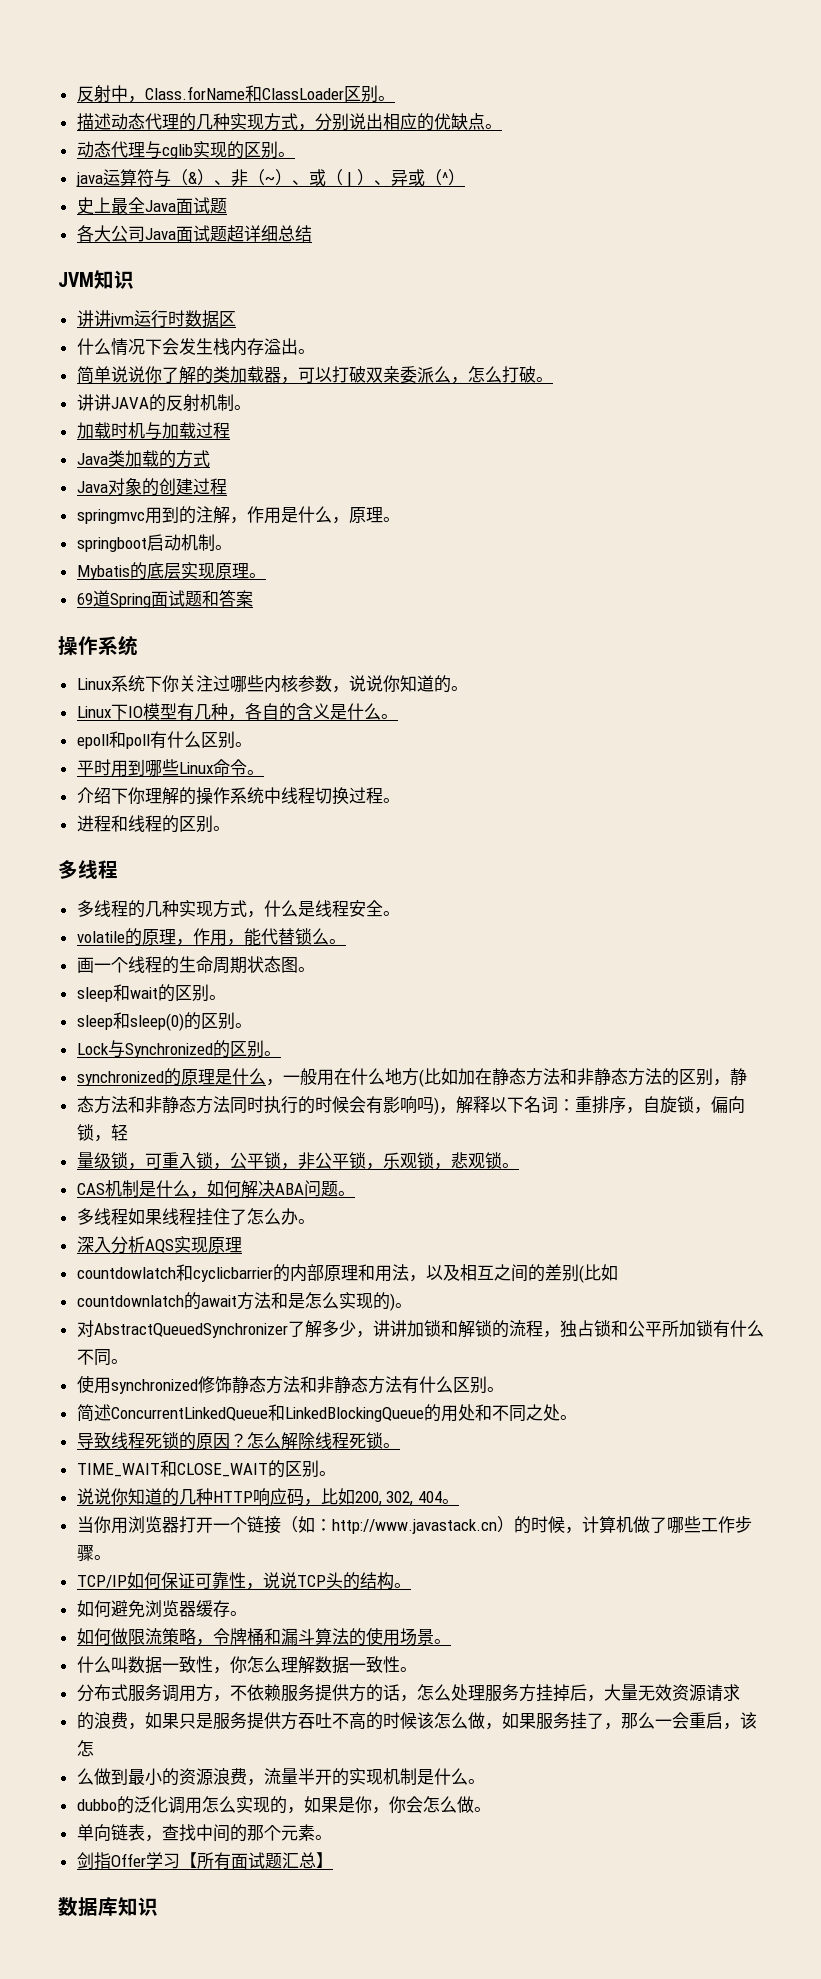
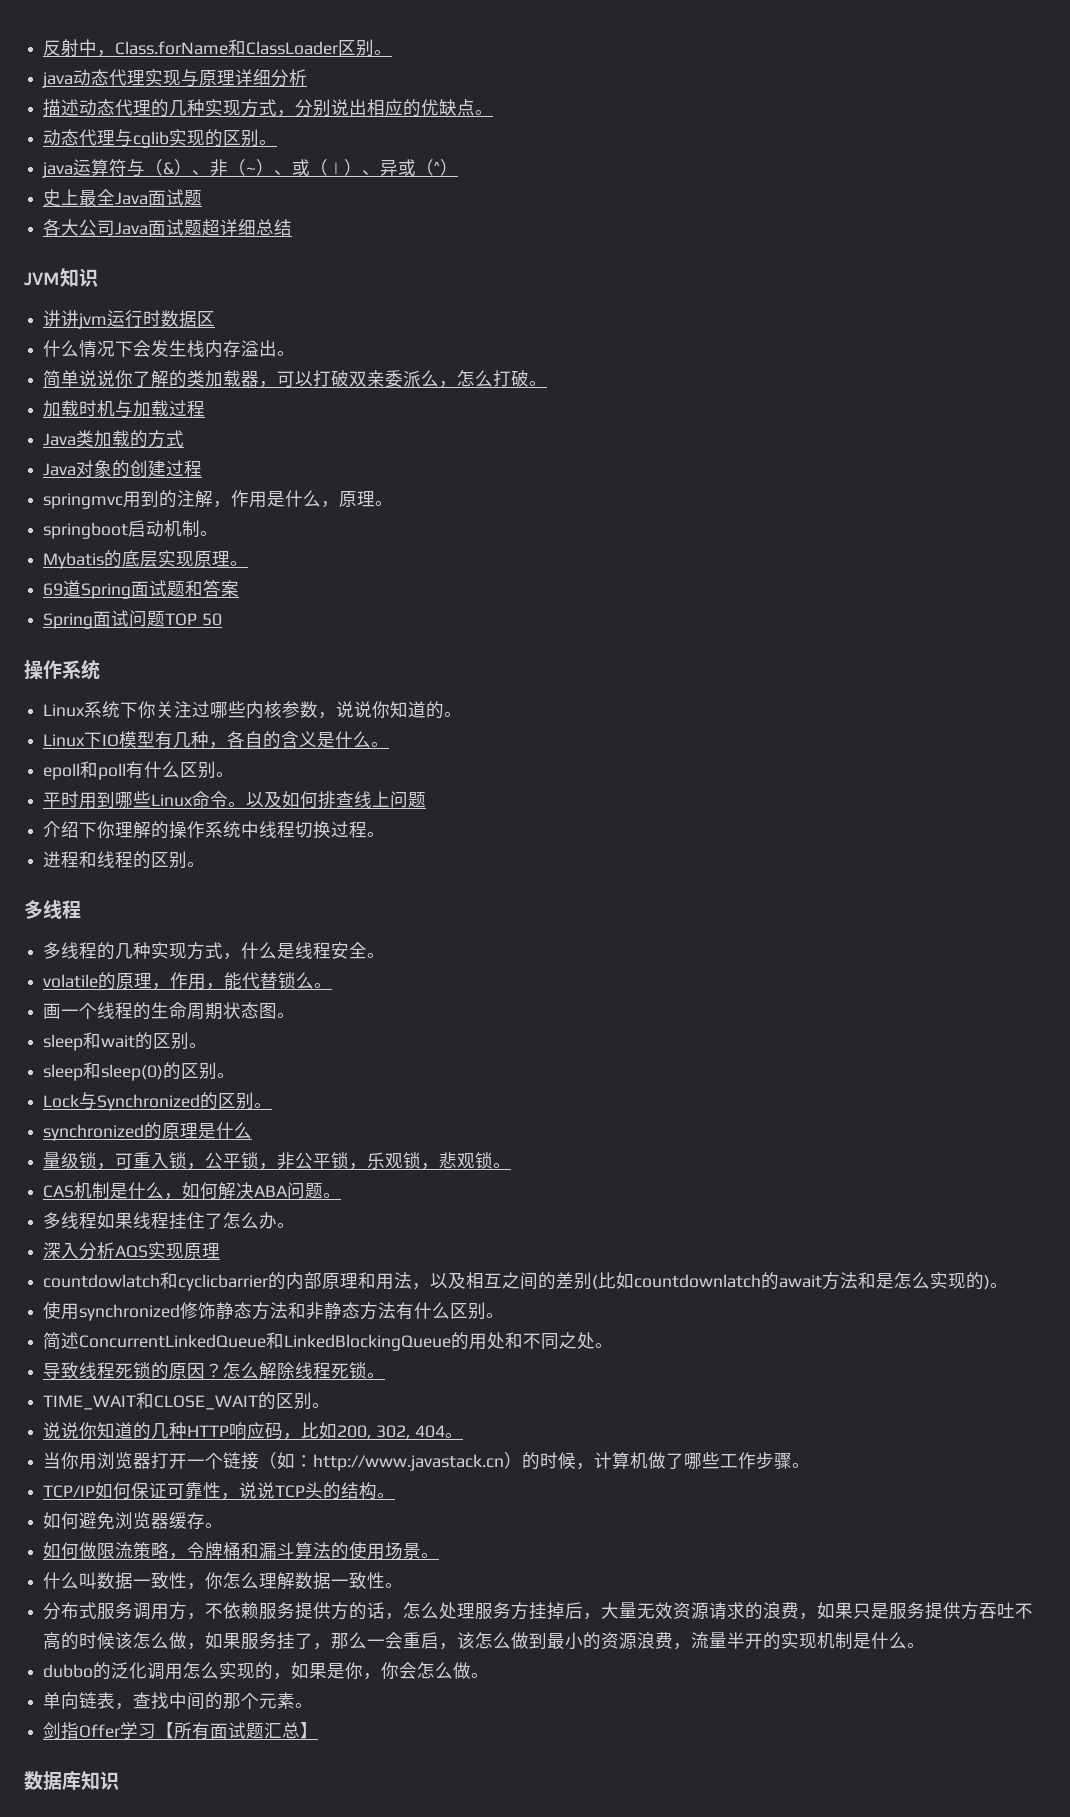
+ java动态代理实现与原理详细分析
- 讲讲JAVA的反射机制。
+ Spring面试问题TOP 50
+ 以及如何排查线上问题
- synchronized的原理是什么，一般用在什么地方(比如加在静态方法和非静态方法的区别，静
- 态方法和非静态方法同时执行的时候会有影响吗)，解释以下名词：重排序，自旋锁，偏向锁，轻
+ synchronized的原理是什么
- countdowlatch和cyclicbarrier的内部原理和用法，以及相互之间的差别(比如
- countdownlatch的await方法和是怎么实现的)。
+ countdowlatch和cyclicbarrier的内部原理和用法，以及相互之间的差别(比如countdownlatch的await方法和是怎么实现的)。
- 对AbstractQueuedSynchronizer了解多少，讲讲加锁和解锁的流程，独占锁和公平所加锁有什么不同。
- 分布式服务调用方，不依赖服务提供方的话，怎么处理服务方挂掉后，大量无效资源请求
- 的浪费，如果只是服务提供方吞吐不高的时候该怎么做，如果服务挂了，那么一会重启，该怎
- 么做到最小的资源浪费，流量半开的实现机制是什么。
+ 分布式服务调用方，不依赖服务提供方的话，怎么处理服务方挂掉后，大量无效资源请求的浪费，如果只是服务提供方吞吐不高的时候该怎么做，如果服务挂了，那么一会重启，该怎么做到最小的资源浪费，流量半开的实现机制是什么。

